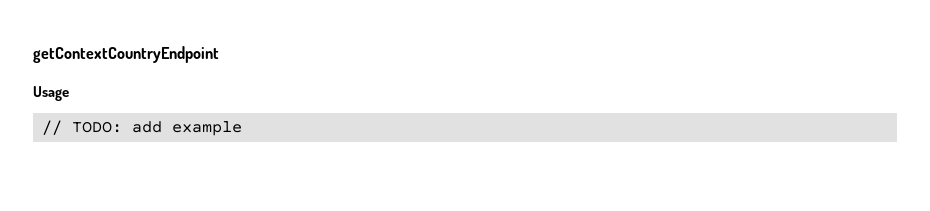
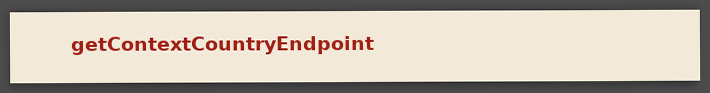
- Usage
- // TODO: add example

